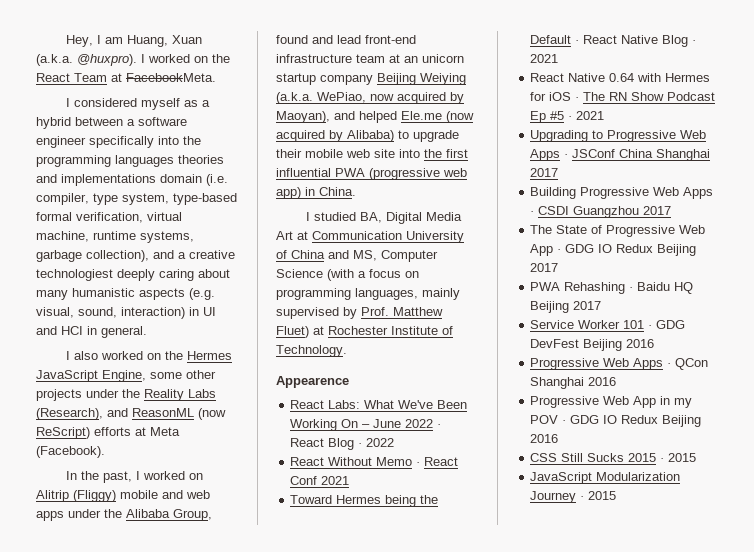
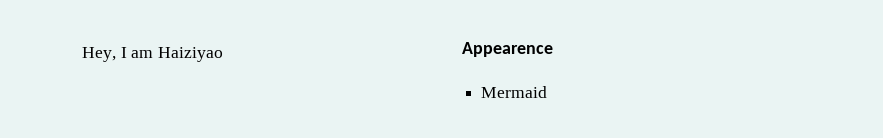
- Hey, I am Huang, Xuan (a.k.a. @huxpro). I worked on the React Team at FacebookMeta.
- I considered myself as a hybrid between a software engineer specifically into the programming languages theories and implementations domain (i.e. compiler, type system, type-based formal verification, virtual machine, runtime systems, garbage collection), and a creative technologiest deeply caring about many humanistic aspects (e.g. visual, sound, interaction) in UI and HCI in general.
- I also worked on the Hermes JavaScript Engine, some other projects under the Reality Labs (Research), and ReasonML (now ReScript) efforts at Meta (Facebook).
- In the past, I worked on Alitrip (Fliggy) mobile and web apps under the Alibaba Group, found and lead front-end infrastructure team at an unicorn startup company Beijing Weiying (a.k.a. WePiao, now acquired by Maoyan), and helped Ele.me (now acquired by Alibaba) to upgrade their mobile web site into the first influential PWA (progressive web app) in China.
- I studied BA, Digital Media Art at Communication University of China and MS, Computer Science (with a focus on programming languages, mainly supervised by Prof. Matthew Fluet) at Rochester Institute of Technology.
+ Hey, I am Haiziyao
  Appearence
- React Labs: What We've Been Working On – June 2022 · React Blog · 2022
- React Without Memo · React Conf 2021
- Toward Hermes being the Default · React Native Blog · 2021
- React Native 0.64 with Hermes for iOS · The RN Show Podcast Ep #5 · 2021
- Upgrading to Progressive Web Apps · JSConf China Shanghai 2017
- Building Progressive Web Apps · CSDI Guangzhou 2017
- The State of Progressive Web App · GDG IO Redux Beijing 2017
- PWA Rehashing · Baidu HQ Beijing 2017
- Service Worker 101 · GDG DevFest Beijing 2016
- Progressive Web Apps · QCon Shanghai 2016
- Progressive Web App in my POV · GDG IO Redux Beijing 2016
- CSS Still Sucks 2015 · 2015
- JavaScript Modularization Journey · 2015
+ Mermaid

